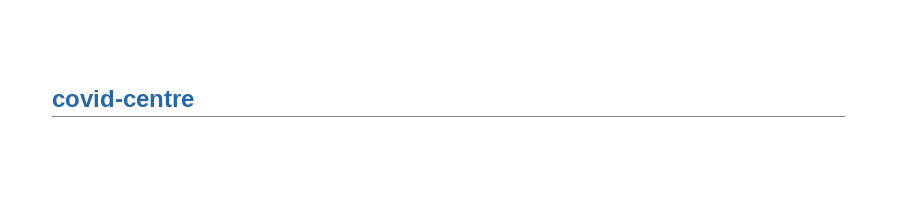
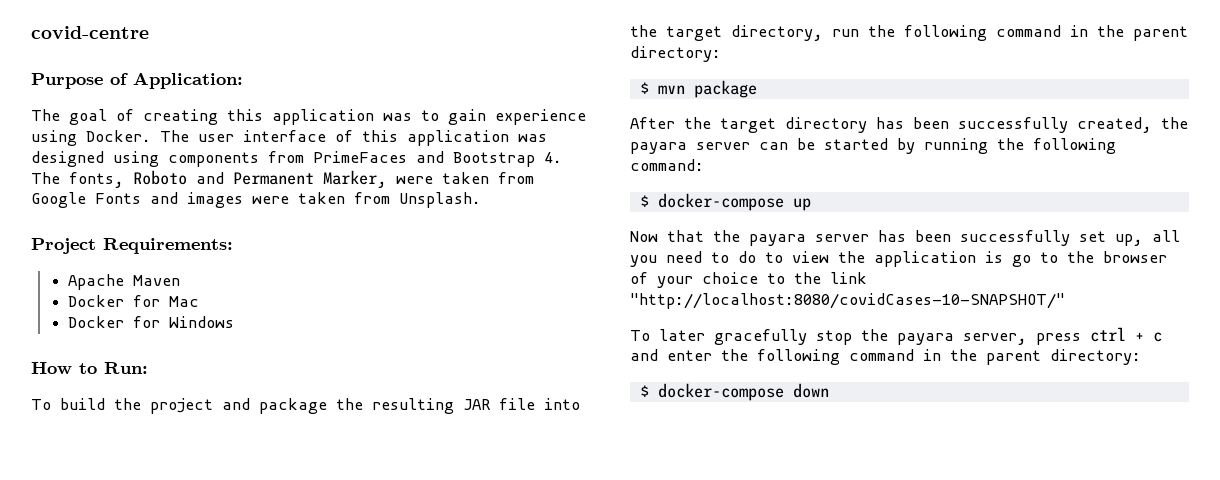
+ Purpose of Application:
+ The goal of creating this application was to gain experience using Docker. The user interface of this application was designed using components from PrimeFaces and Bootstrap 4. The fonts, Roboto and Permanent Marker, were taken from Google Fonts and images were taken from Unsplash.
+ Project Requirements:
+ Apache Maven
+ Docker for Mac
+ Docker for Windows
+ How to Run:
+ To build the project and package the resulting JAR file into the target directory, run the following command in the parent directory:
+ $ mvn package
+ After the target directory has been successfully created, the payara server can be started by running the following command:
+ $ docker-compose up
+ Now that the payara server has been successfully set up, all you need to do to view the application is go to the browser of your choice to the link "http://localhost:8080/covidCases-10-SNAPSHOT/"
+ To later gracefully stop the payara server, press ctrl + c and enter the following command in the parent directory:
+ $ docker-compose down

